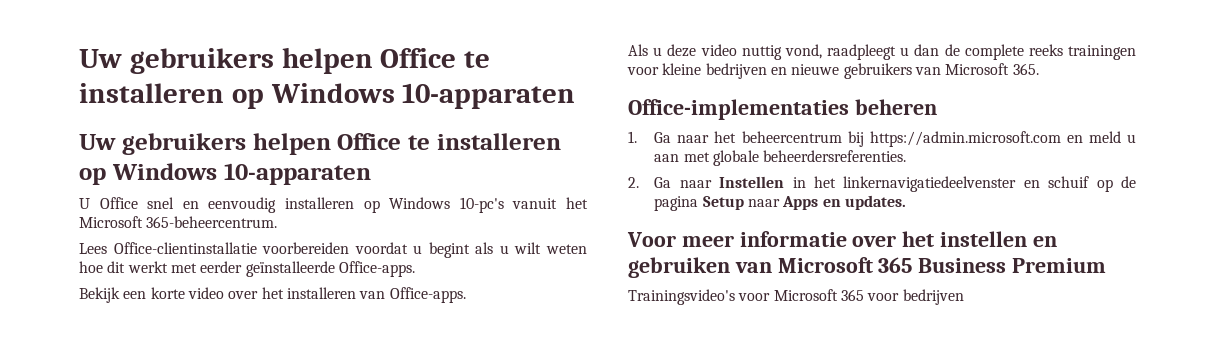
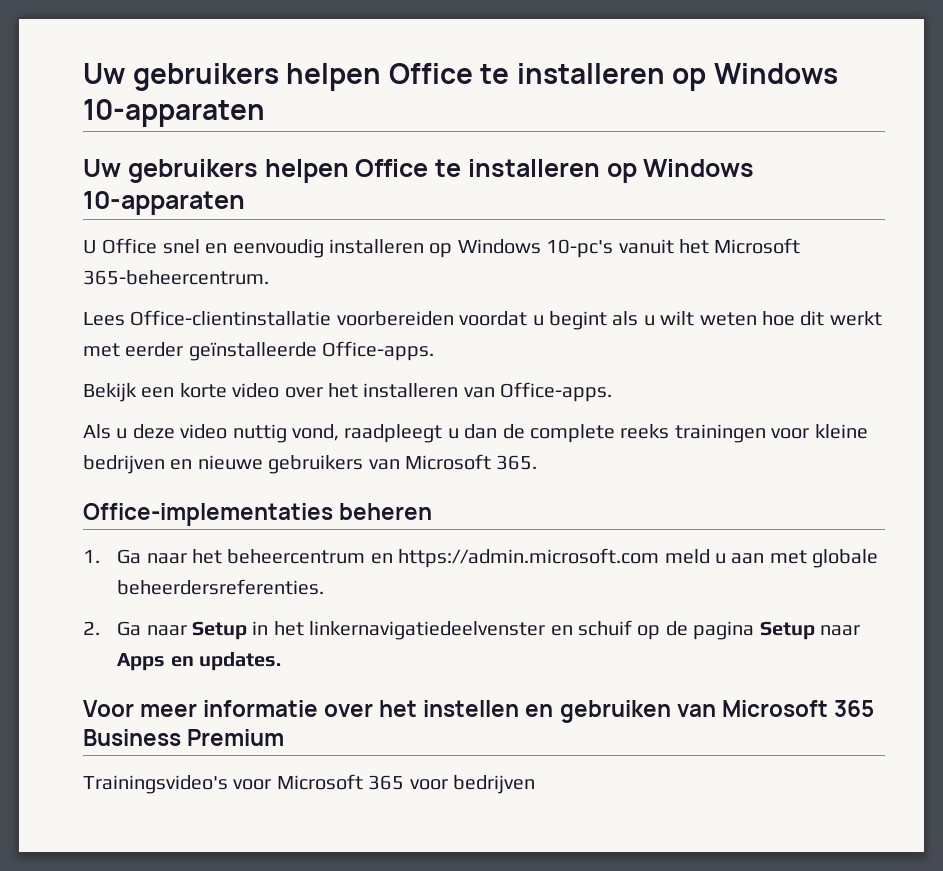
- 1. Ga naar het beheercentrum bij https://admin.microsoft.com en meld u aan met globale beheerdersreferenties.
+ 1. Ga naar het beheercentrum en https://admin.microsoft.com meld u aan met globale beheerdersreferenties.
- 2. Ga naar Instellen in het linkernavigatiedeelvenster en schuif op de pagina Setup naar Apps en updates.
+ 2. Ga naar Setup in het linkernavigatiedeelvenster en schuif op de pagina Setup naar Apps en updates.

